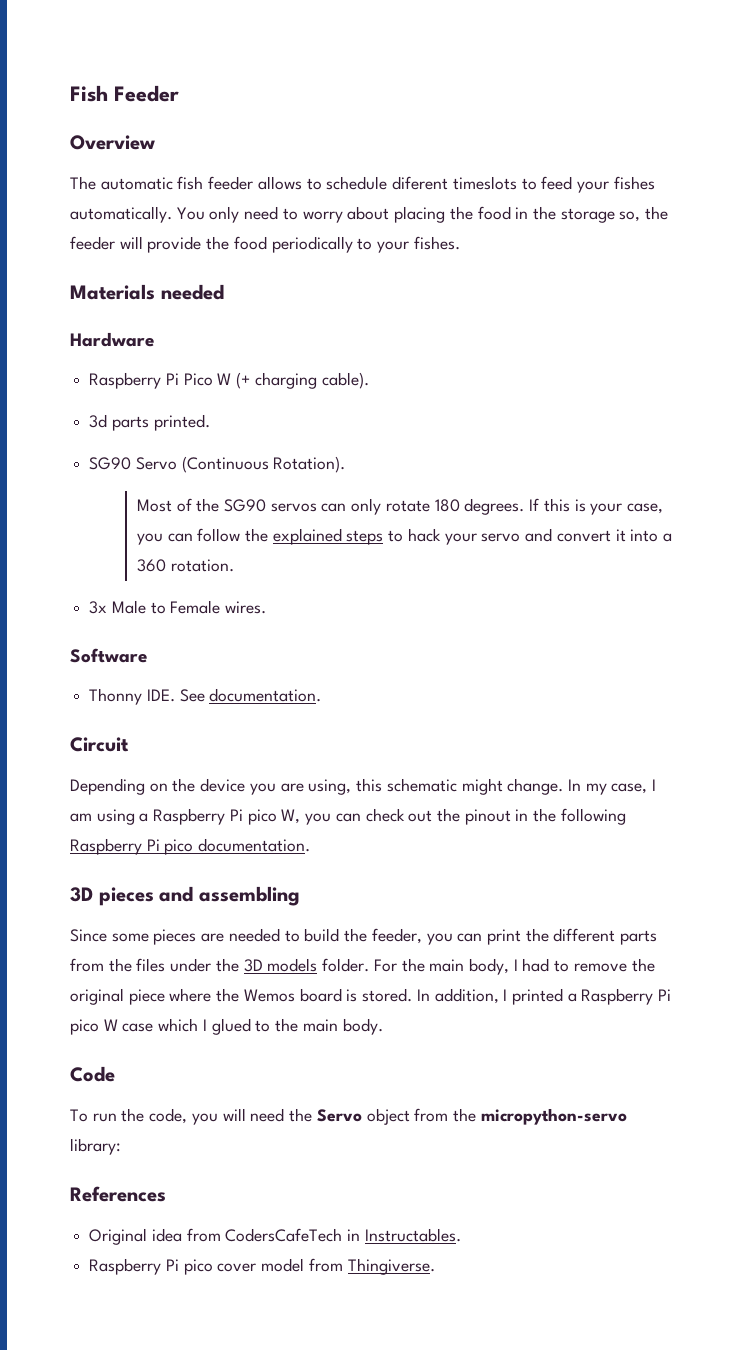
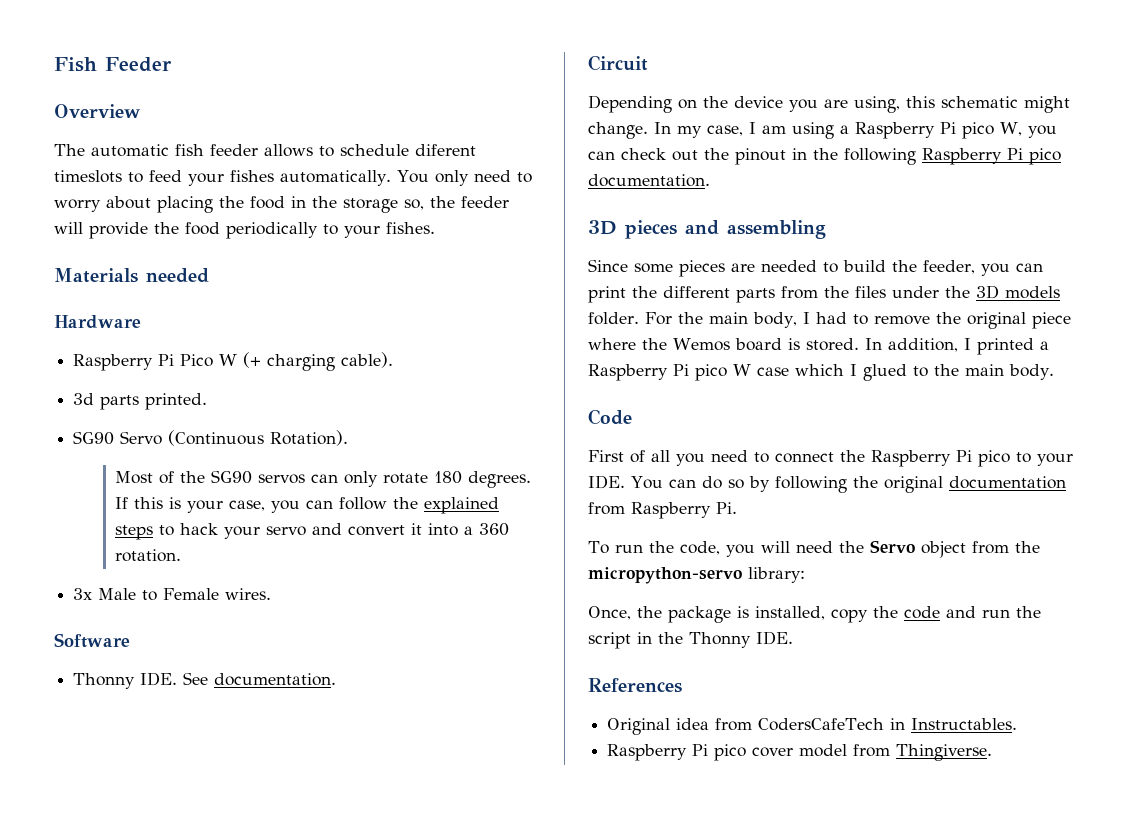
+ First of all you need to connect the Raspberry Pi pico to your IDE. You can do so by following the original documentation from Raspberry Pi.
+ Once, the package is installed, copy the code and run the script in the Thonny IDE.

